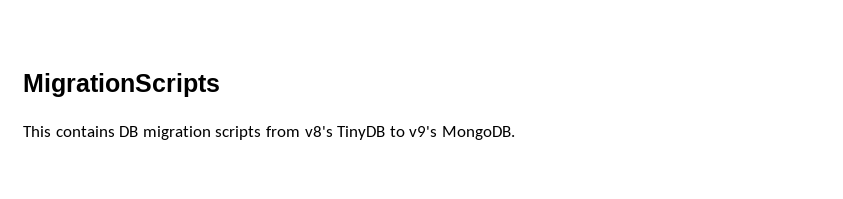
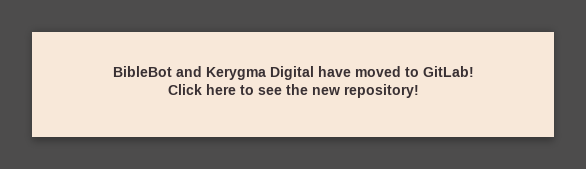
- MigrationScripts
- This contains DB migration scripts from v8's TinyDB to v9's MongoDB.
+ BibleBot and Kerygma Digital have moved to GitLab! Click here to see the new repository!

